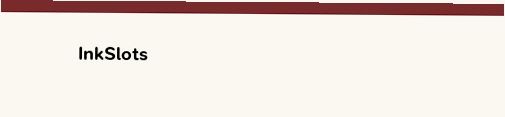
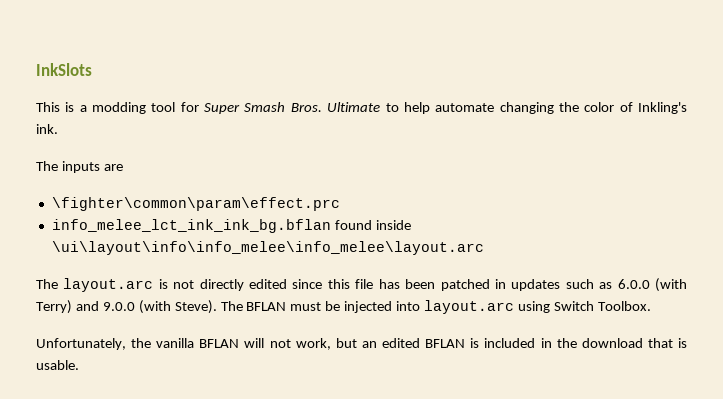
+ This is a modding tool for Super Smash Bros. Ultimate to help automate changing the color of Inkling's ink.
+ The inputs are
+ \fighter\common\param\effect.prc
+ info_melee_lct_ink_ink_bg.bflan found inside \ui\layout\info\info_melee\info_melee\layout.arc
+ The layout.arc is not directly edited since this file has been patched in updates such as 6.0.0 (with Terry) and 9.0.0 (with Steve). The BFLAN must be injected into layout.arc using Switch Toolbox.
+ Unfortunately, the vanilla BFLAN will not work, but an edited BFLAN is included in the download that is usable.

